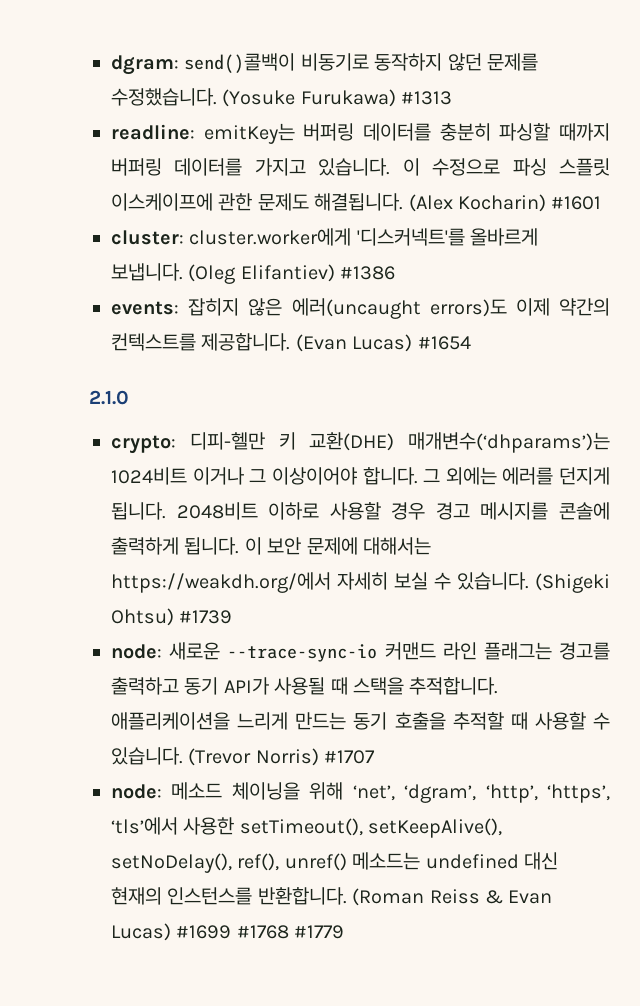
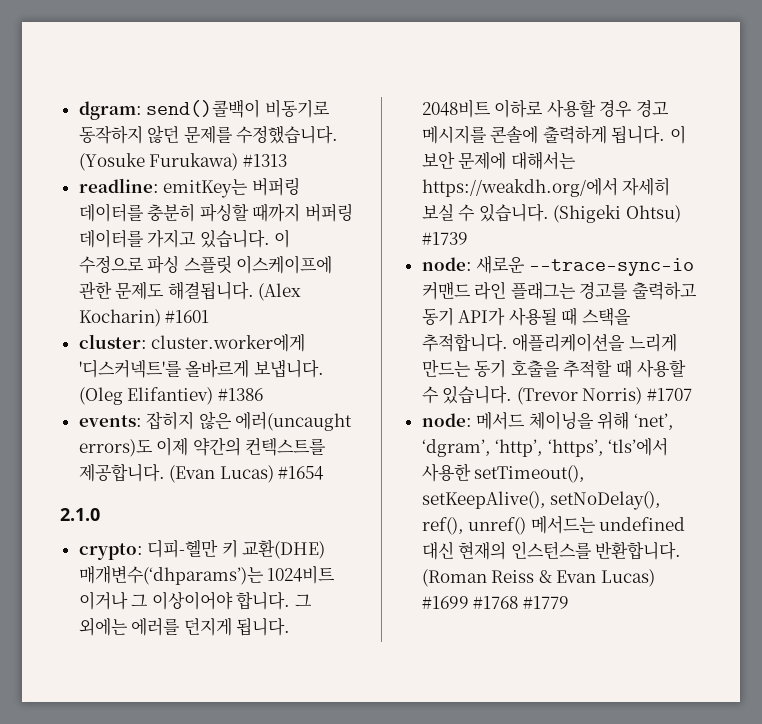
- node: 메소드 체이닝을 위해 ‘net’, ‘dgram’, ‘http’, ‘https’, ‘tls’에서 사용한 setTimeout(), setKeepAlive(), setNoDelay(), ref(), unref() 메소드는 undefined 대신 현재의 인스턴스를 반환합니다.
+ node: 메서드 체이닝을 위해 ‘net’, ‘dgram’, ‘http’, ‘https’, ‘tls’에서 사용한 setTimeout(), setKeepAlive(), setNoDelay(), ref(), unref() 메서드는 undefined 대신 현재의 인스턴스를 반환합니다.

